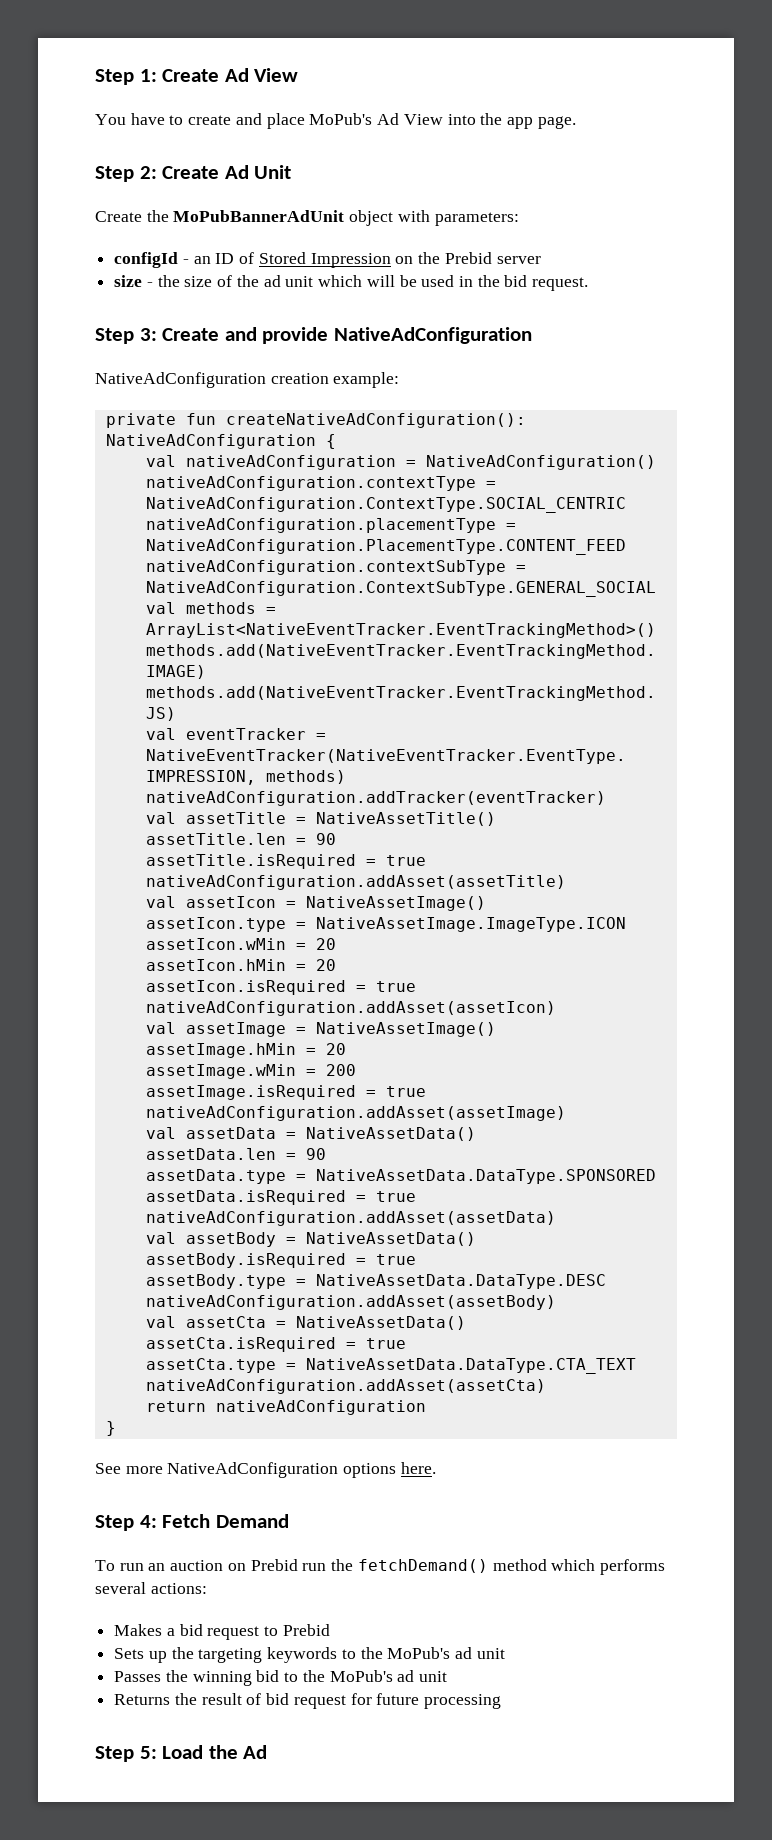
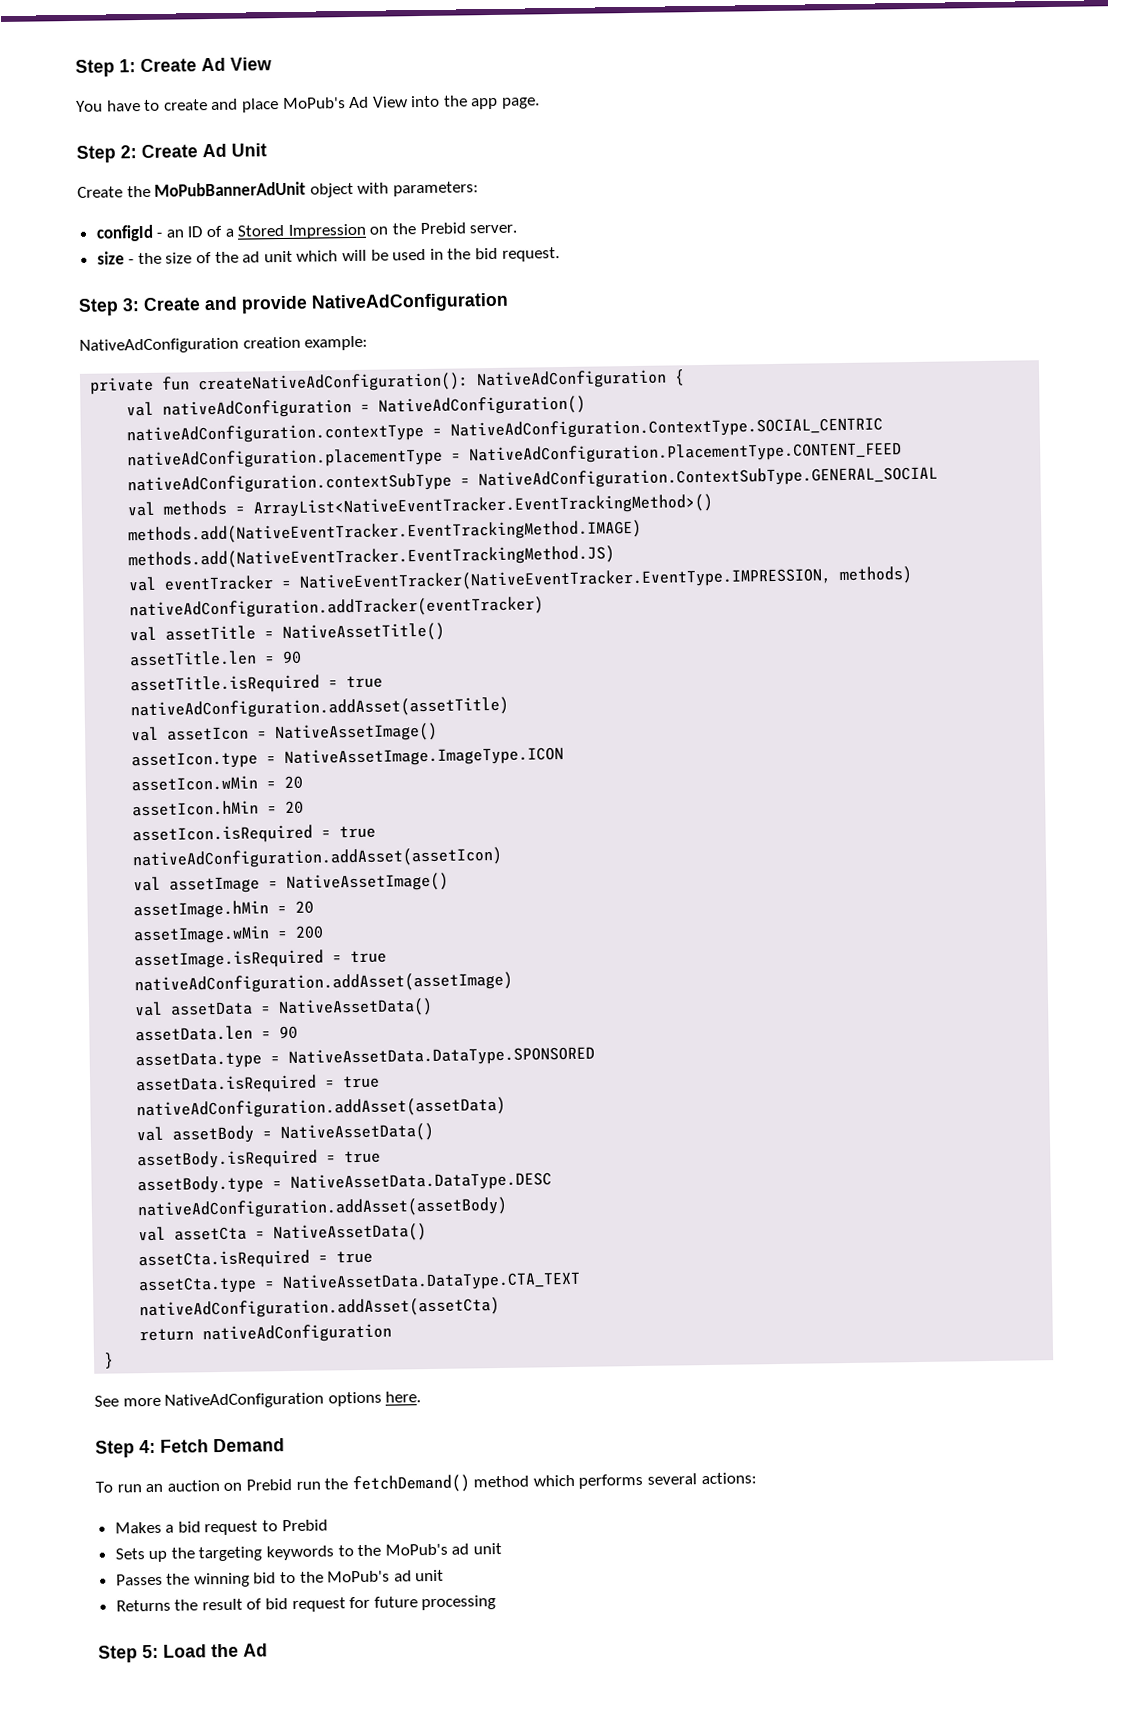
- configId - an ID of Stored Impression on the Prebid server
+ configId - an ID of a Stored Impression on the Prebid server.

